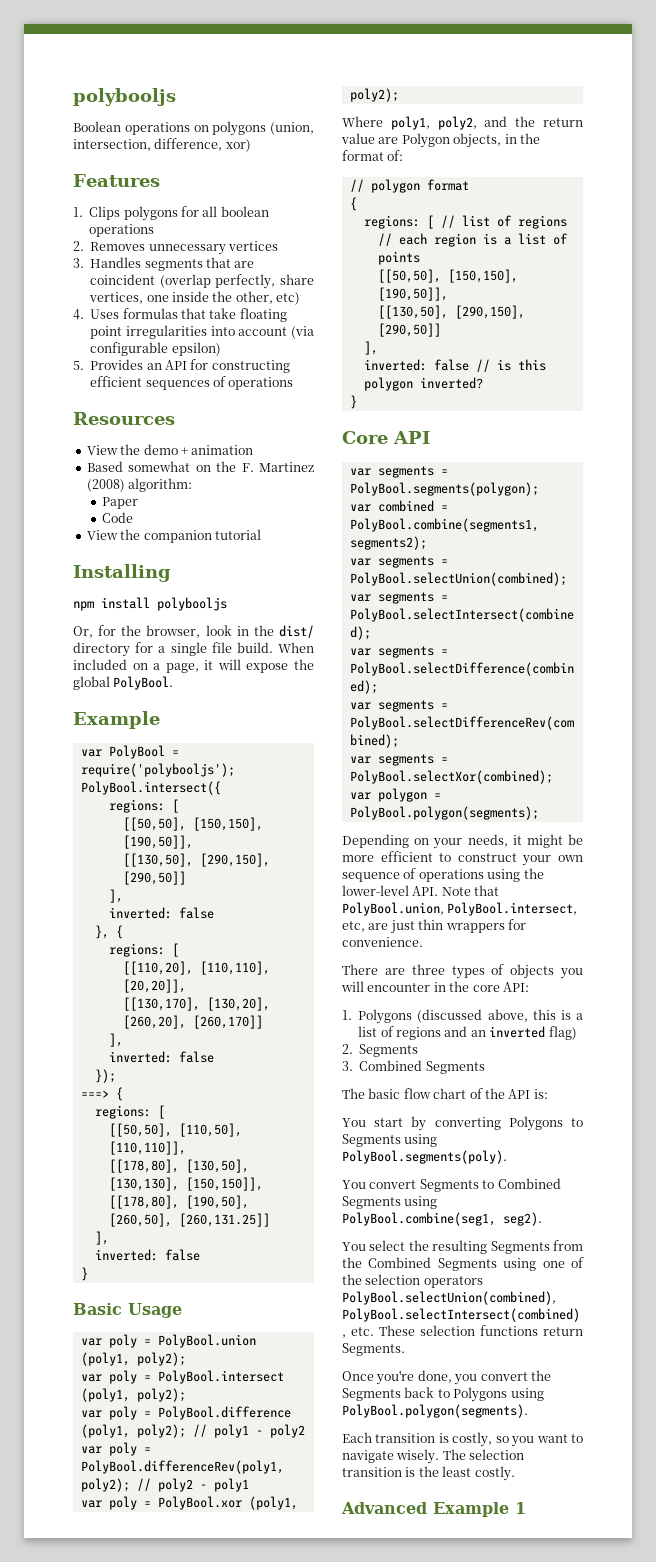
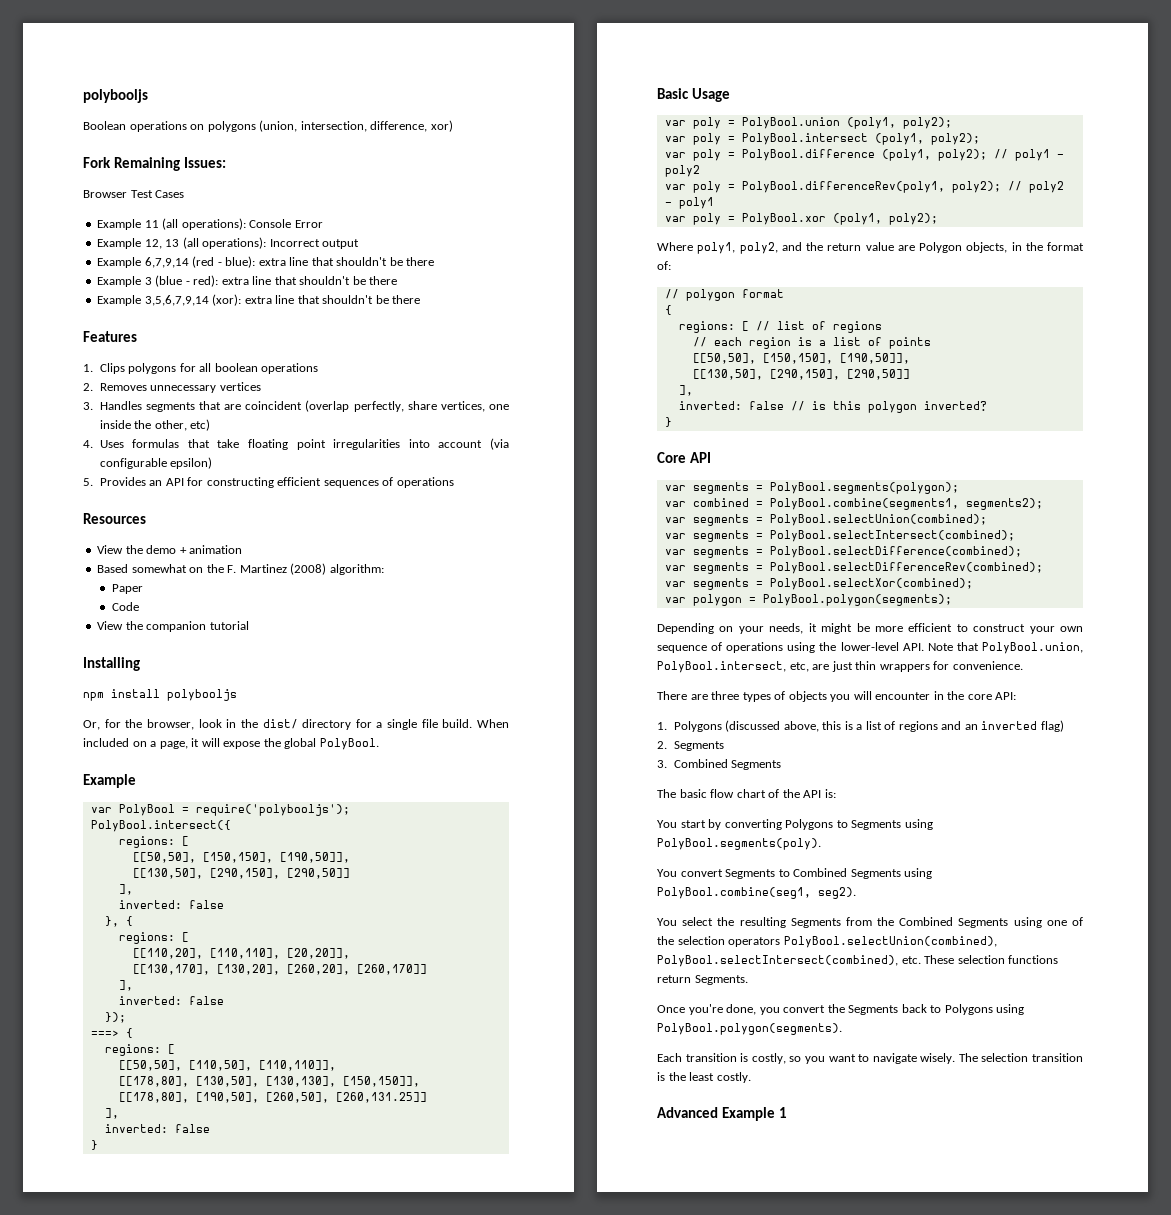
+ Fork Remaining Issues:
+ Browser Test Cases
+ Example 11 (all operations): Console Error
+ Example 12, 13 (all operations): Incorrect output
+ Example 6,7,9,14 (red - blue): extra line that shouldn't be there
+ Example 3 (blue - red): extra line that shouldn't be there
+ Example 3,5,6,7,9,14 (xor): extra line that shouldn't be there

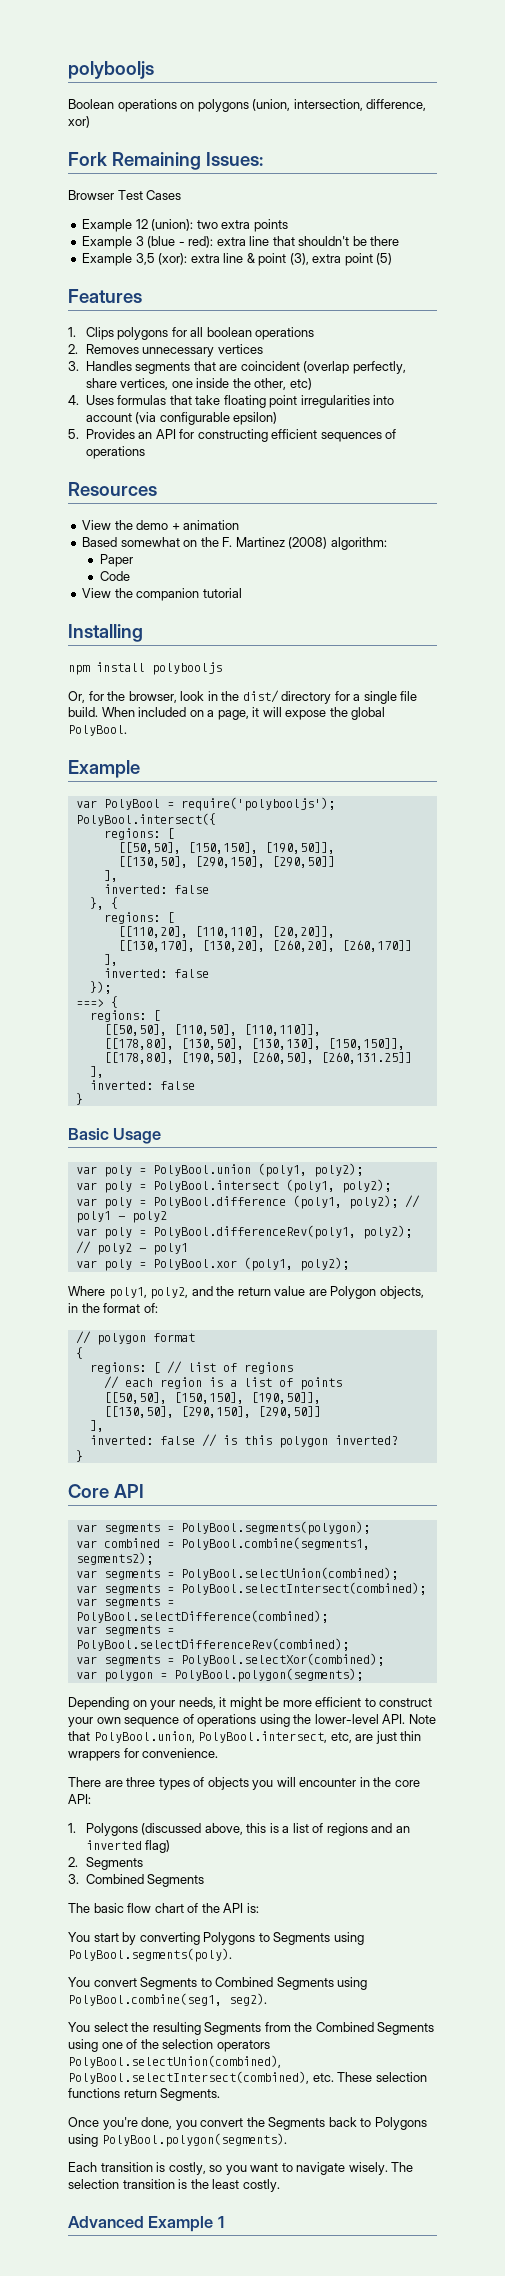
- Example 11 (all operations): Console Error
- Example 12, 13 (all operations): Incorrect output
- Example 6,7,9,14 (red - blue): extra line that shouldn't be there
+ Example 12 (union): two extra points
- Example 3,5,6,7,9,14 (xor): extra line that shouldn't be there
+ Example 3,5 (xor): extra line & point (3), extra point (5)

